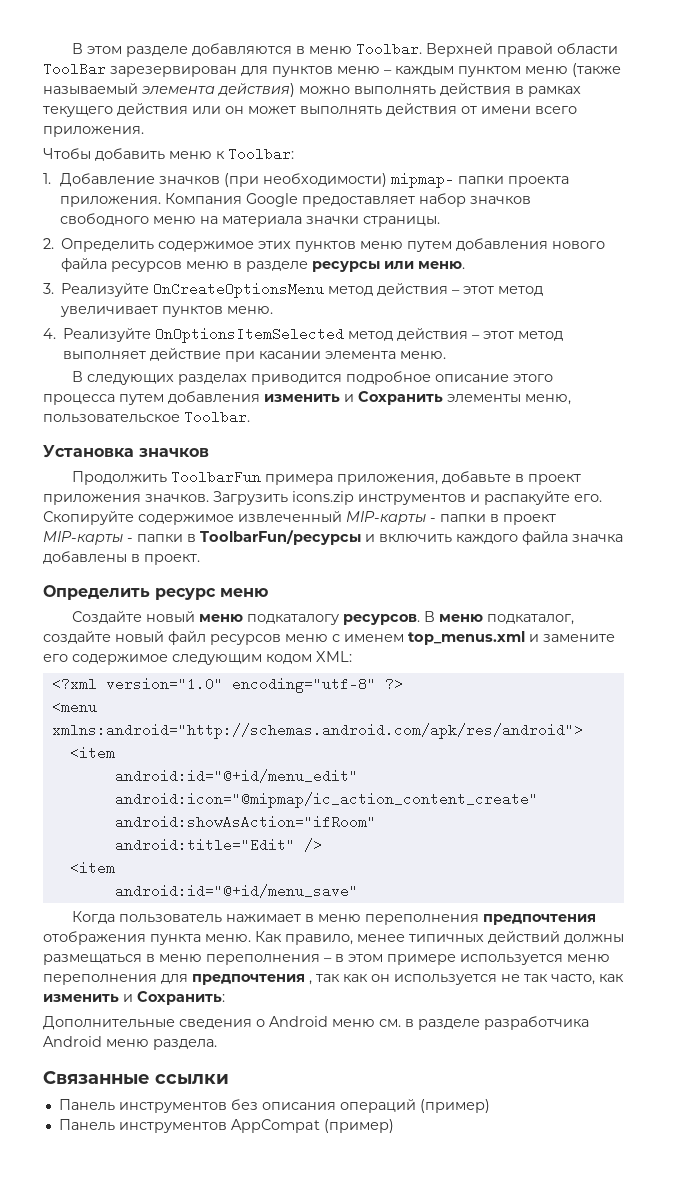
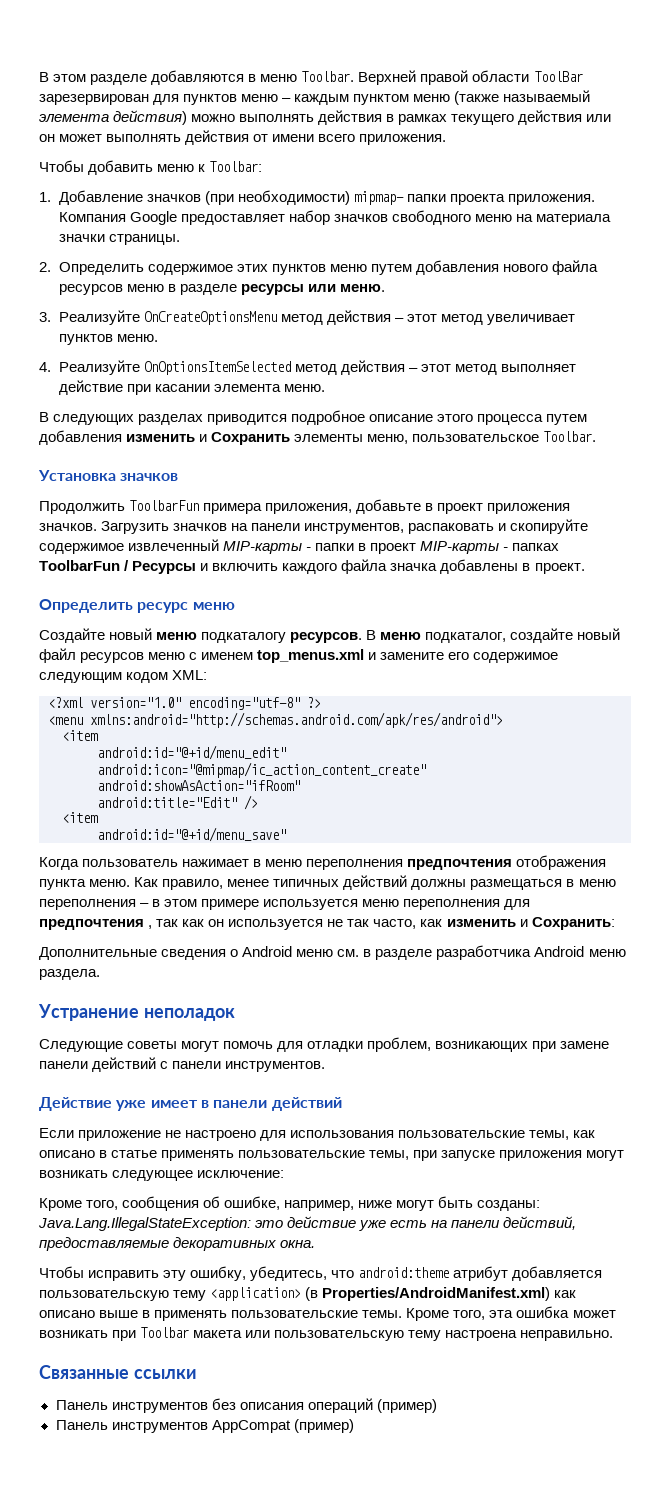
- Загрузить icons.zip инструментов и распакуйте его. Скопируйте содержимое извлеченный MIP-карты - папки в проект MIP-карты - папки в ToolbarFun/ресурсы и включить каждого файла значка добавлены в проект.
+ Загрузить значков на панели инструментов, распаковать и скопируйте содержимое извлеченный MIP-карты - папки в проект MIP-карты - папках ToolbarFun / Ресурсы и включить каждого файла значка добавлены в проект.
+ Устранение неполадок
+ Следующие советы могут помочь для отладки проблем, возникающих при замене панели действий с панели инструментов.
+ Действие уже имеет в панели действий
+ Если приложение не настроено для использования пользовательские темы, как описано в статье применять пользовательские темы, при запуске приложения могут возникать следующее исключение:
+ Кроме того, сообщения об ошибке, например, ниже могут быть созданы: Java.Lang.IllegalStateException: это действие уже есть на панели действий, предоставляемые декоративных окна.
+ Чтобы исправить эту ошибку, убедитесь, что android:theme атрибут добавляется пользовательскую тему <application> (в Properties/AndroidManifest.xml) как описано выше в применять пользовательские темы. Кроме того, эта ошибка может возникать при Toolbar макета или пользовательскую тему настроена неправильно.

